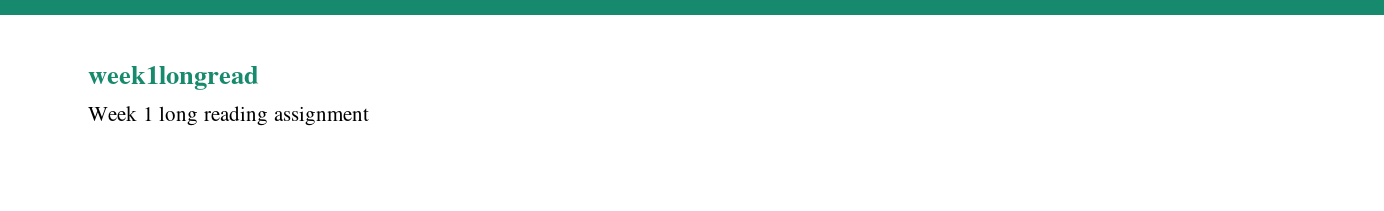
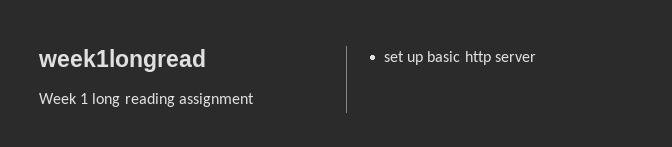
+ set up basic http server

